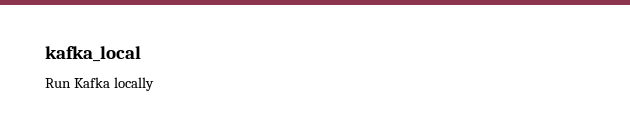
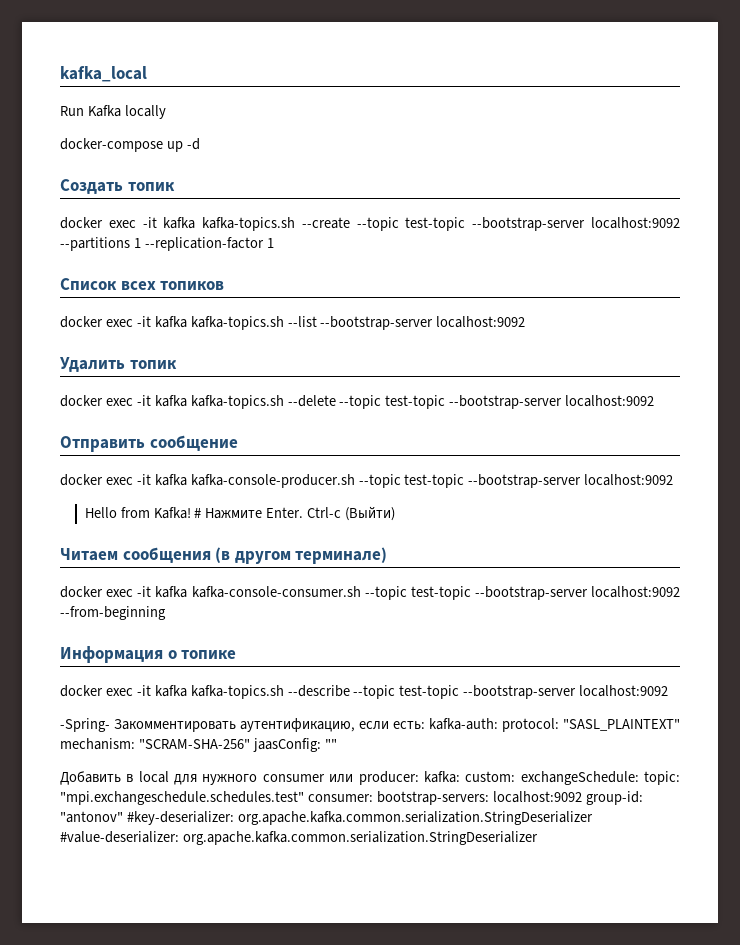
+ docker-compose up -d
+ Создать топик
+ docker exec -it kafka kafka-topics.sh --create --topic test-topic --bootstrap-server localhost:9092 --partitions 1 --replication-factor 1
+ Список всех топиков
+ docker exec -it kafka kafka-topics.sh --list --bootstrap-server localhost:9092
+ Удалить топик
+ docker exec -it kafka kafka-topics.sh --delete --topic test-topic --bootstrap-server localhost:9092
+ Отправить сообщение
+ docker exec -it kafka kafka-console-producer.sh --topic test-topic --bootstrap-server localhost:9092
+ Hello from Kafka! # Нажмите Enter. Ctrl-c (Выйти)
+ Читаем сообщения (в другом терминале)
+ docker exec -it kafka kafka-console-consumer.sh --topic test-topic --bootstrap-server localhost:9092 --from-beginning
+ Информация о топике
+ docker exec -it kafka kafka-topics.sh --describe --topic test-topic --bootstrap-server localhost:9092
+ -Spring- Закомментировать аутентификацию, если есть: kafka-auth: protocol: "SASL_PLAINTEXT" mechanism: "SCRAM-SHA-256" jaasConfig: ""
+ Добавить в local для нужного consumer или producer: kafka: custom: exchangeSchedule: topic: "mpi.exchangeschedule.schedules.test" consumer: bootstrap-servers: localhost:9092 group-id: "antonov" #key-deserializer: org.apache.kafka.common.serialization.StringDeserializer #value-deserializer: org.apache.kafka.common.serialization.StringDeserializer

